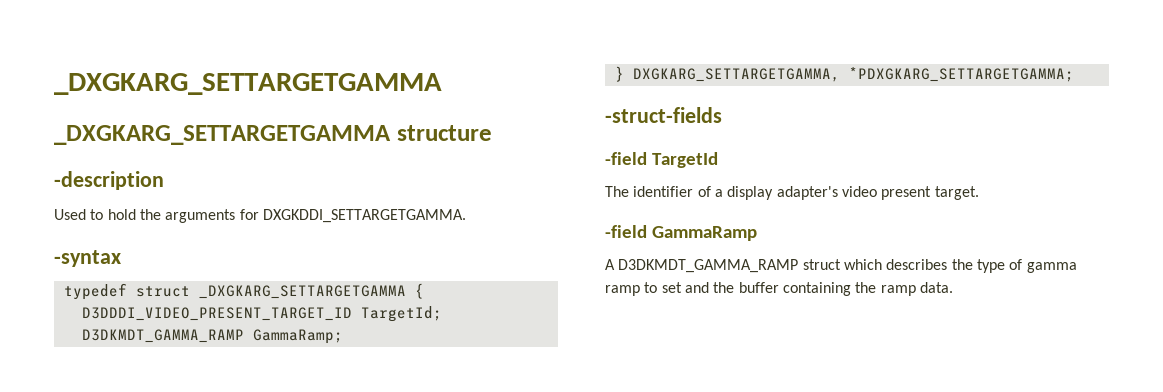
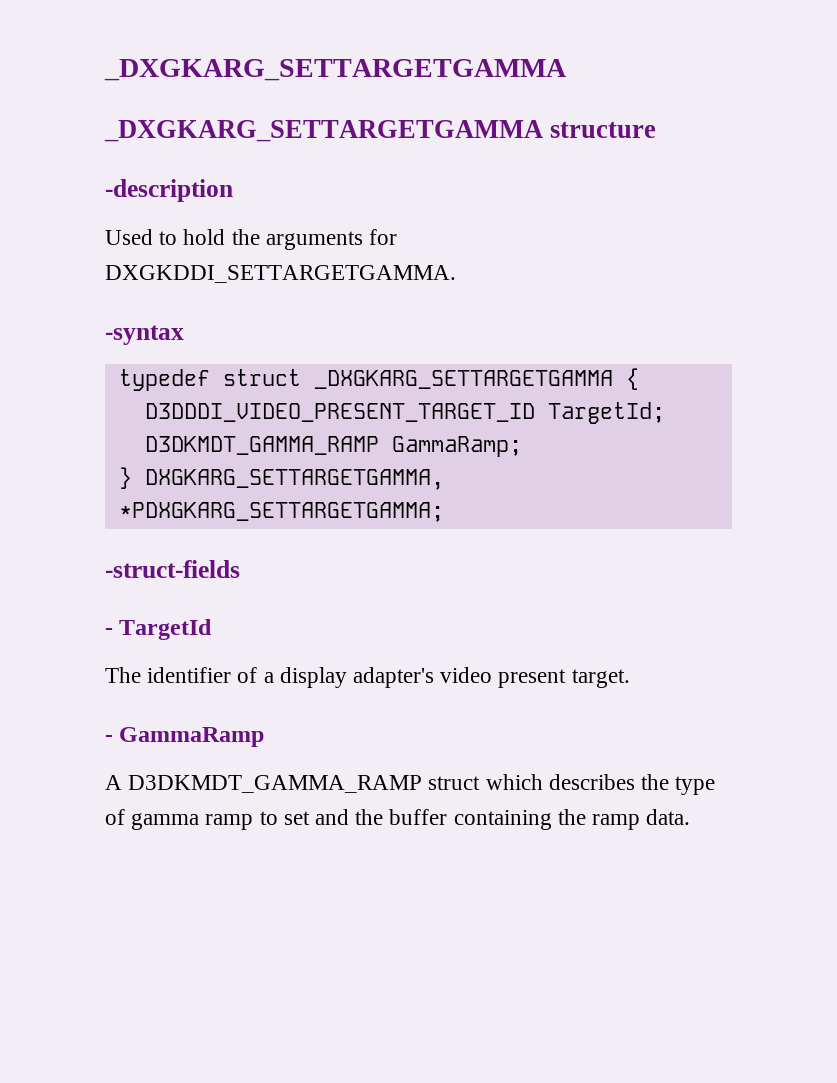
- -field TargetId
+ - TargetId
- -field GammaRamp
+ - GammaRamp

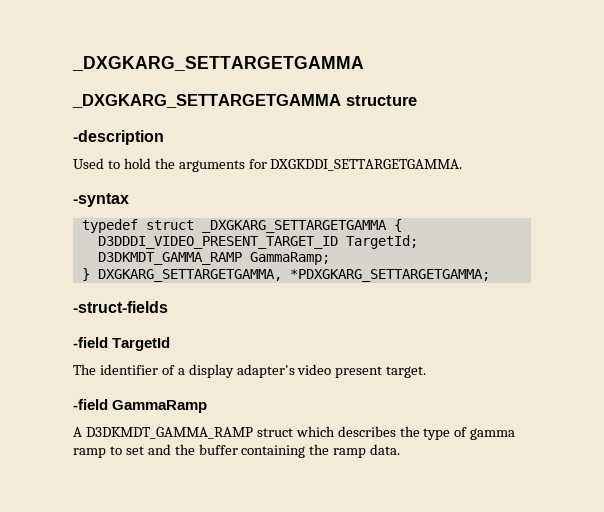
- - TargetId
+ -field TargetId
- - GammaRamp
+ -field GammaRamp

